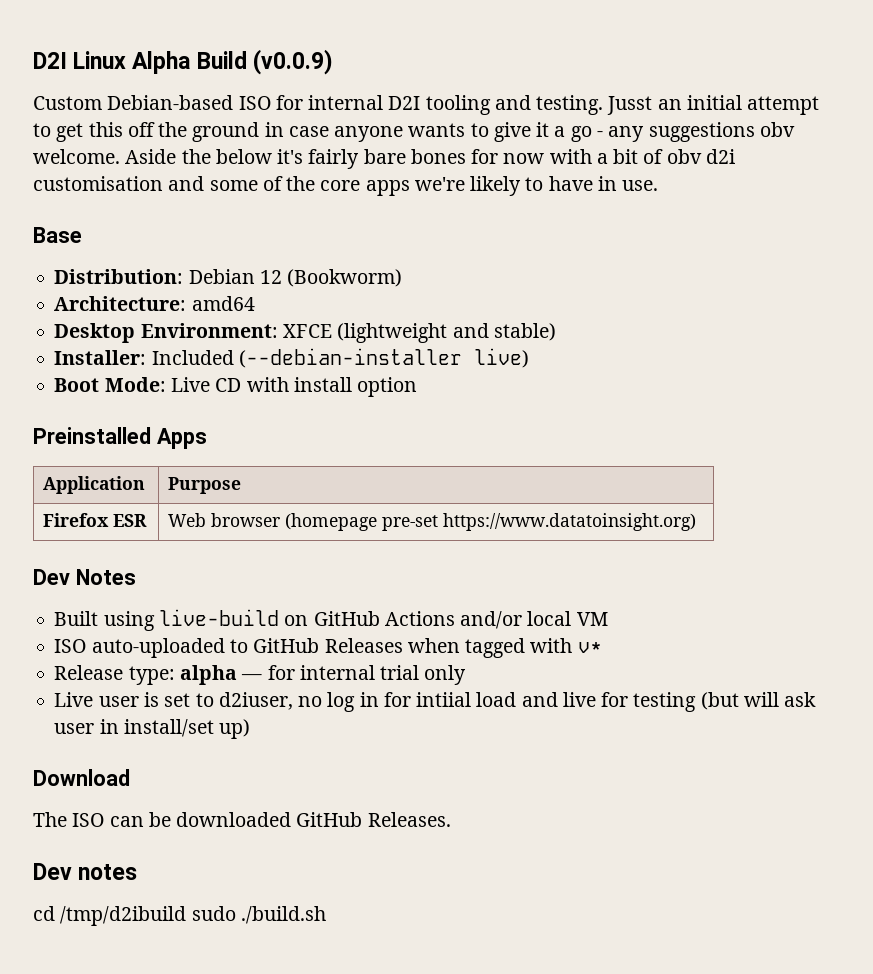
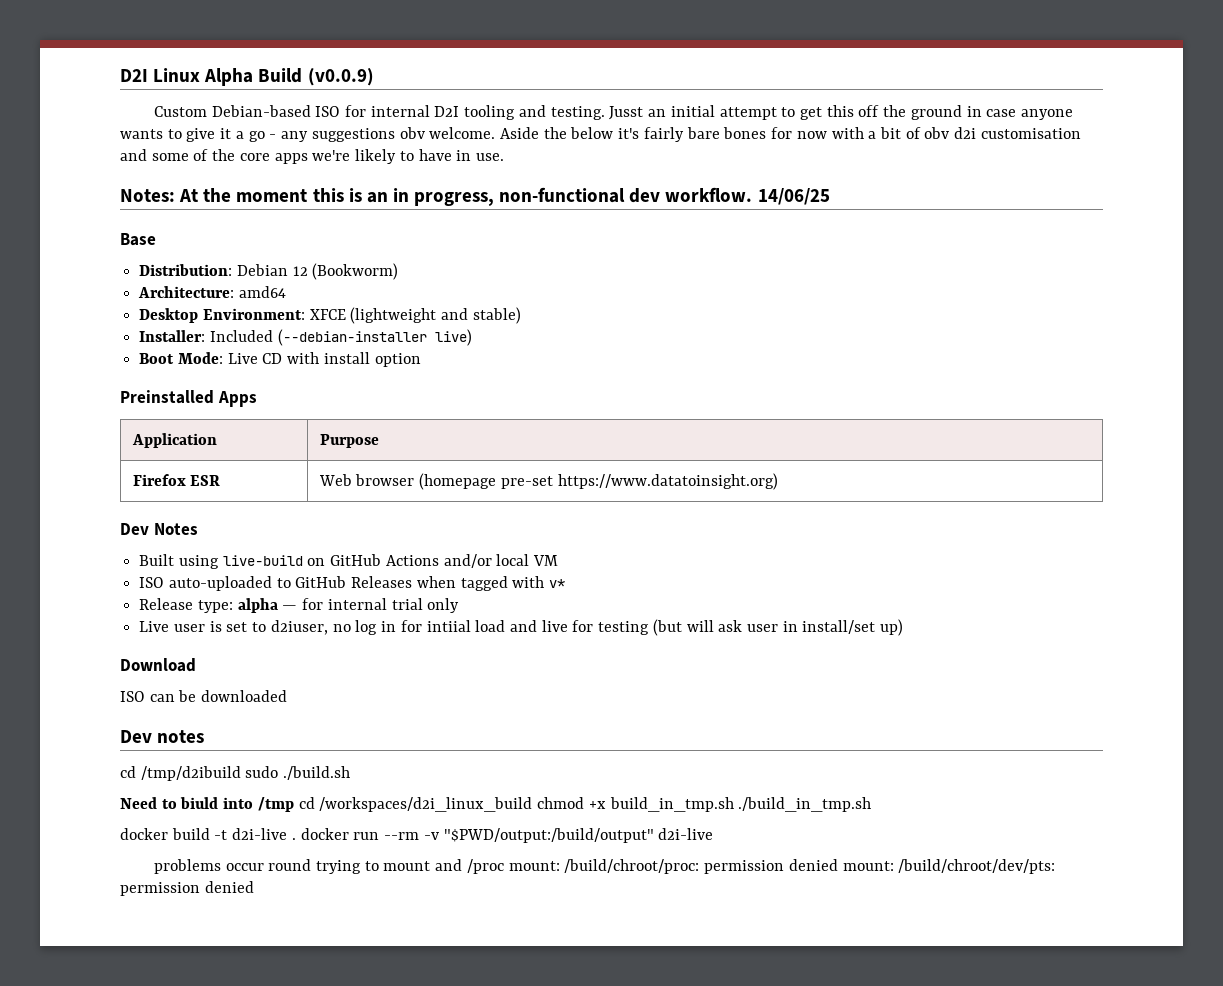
+ Notes: At the moment this is an in progress, non-functional dev workflow. 14/06/25
- The ISO can be downloaded GitHub Releases.
+ ISO can be downloaded
+ Need to biuld into /tmp cd /workspaces/d2i_linux_build chmod +x build_in_tmp.sh ./build_in_tmp.sh
+ docker build -t d2i-live . docker run --rm -v "$PWD/output:/build/output" d2i-live
+ problems occur round trying to mount and /proc mount: /build/chroot/proc: permission denied mount: /build/chroot/dev/pts: permission denied

